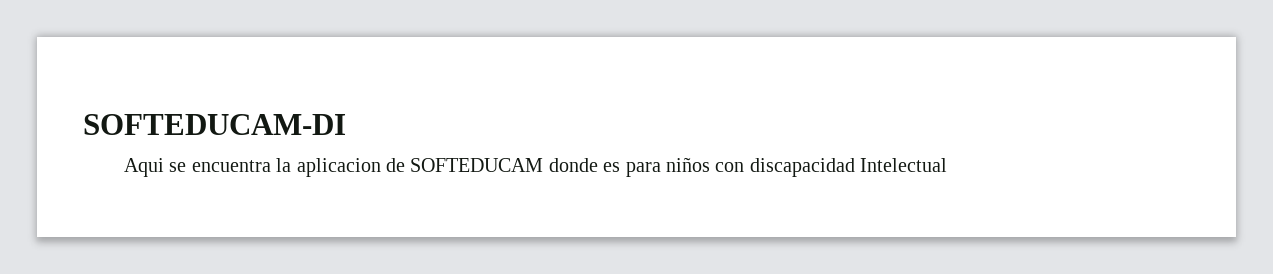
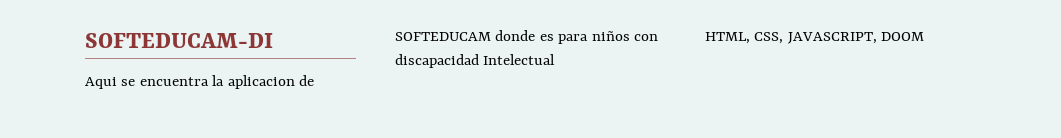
+ HTML, CSS, JAVASCRIPT, DOOM

